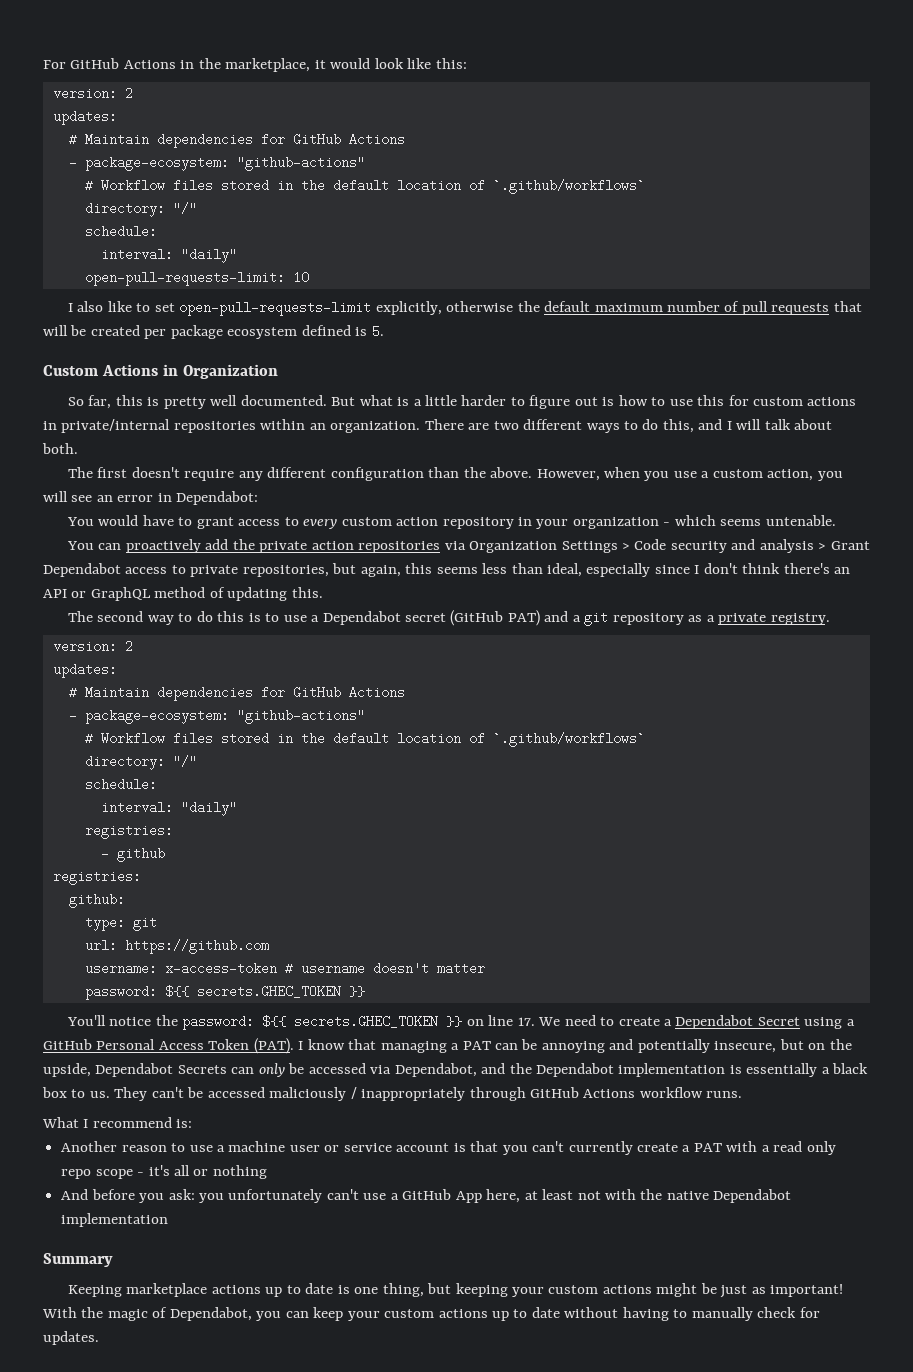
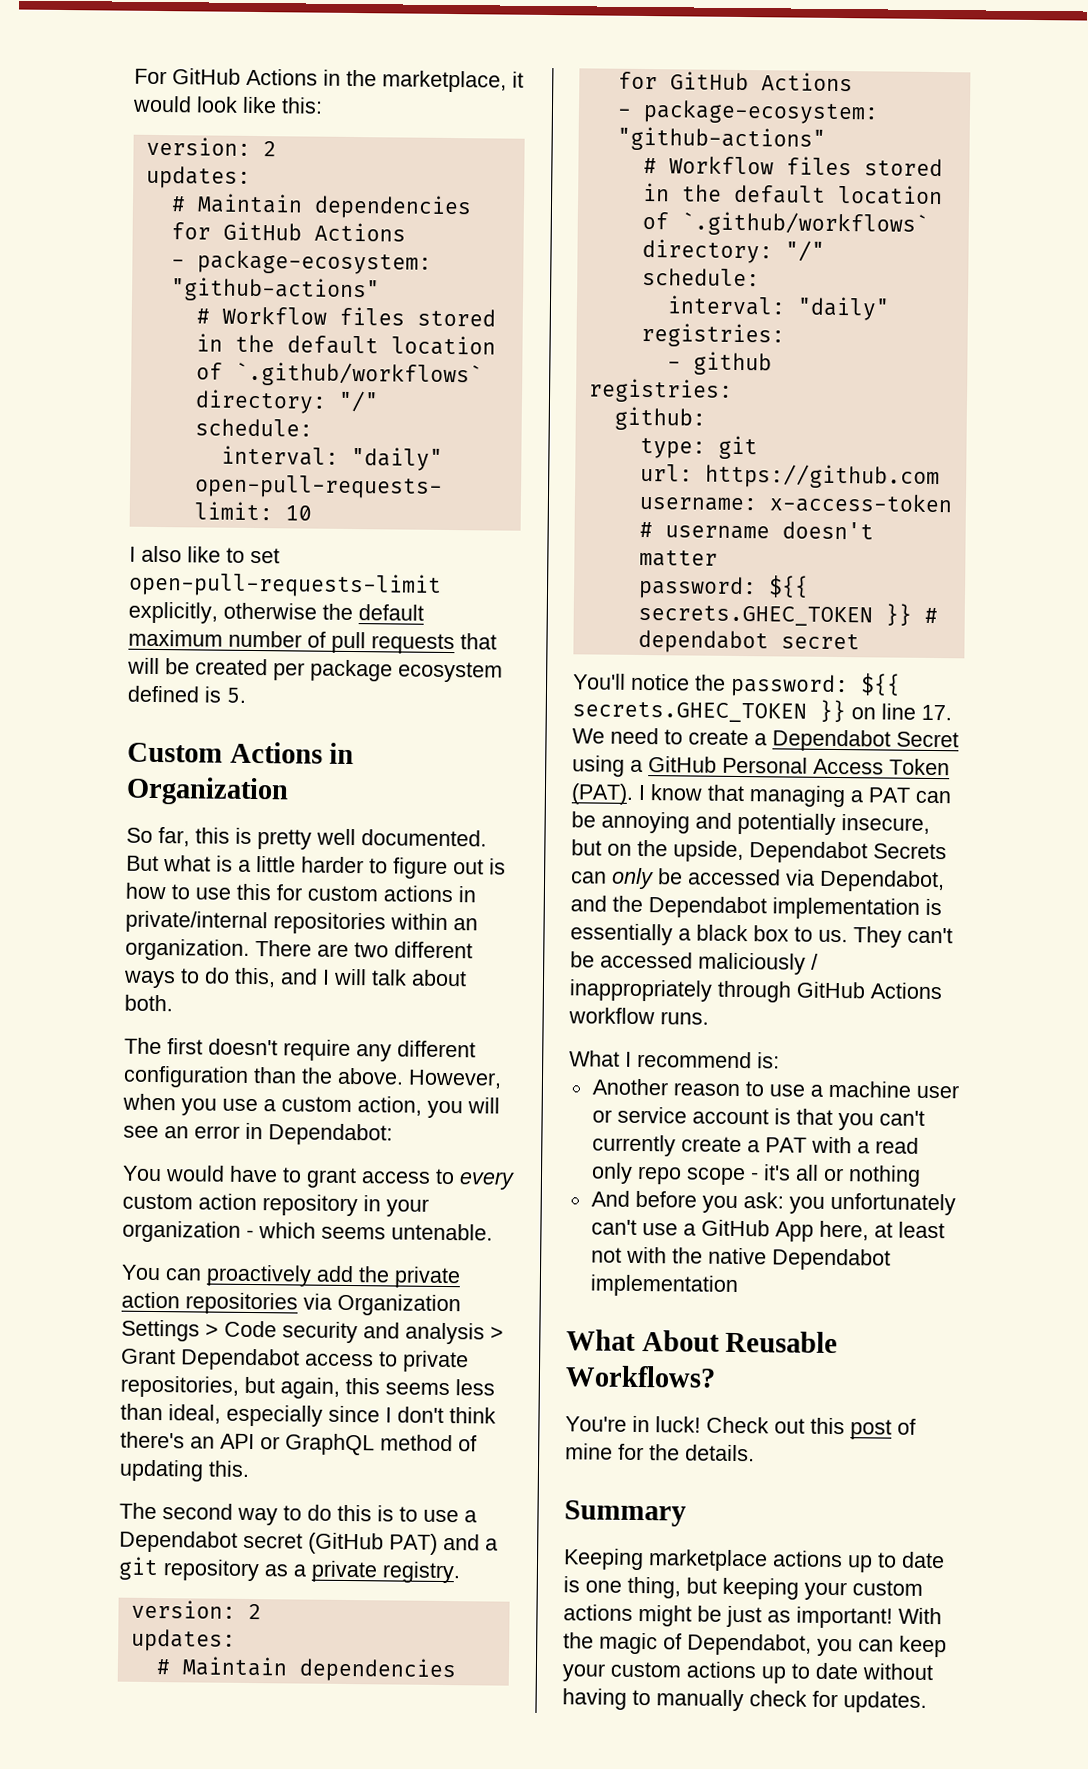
  username: x-access-token # username doesn't matter
- password: ${{ secrets.GHEC_TOKEN }}
+ password: ${{ secrets.GHEC_TOKEN }} # dependabot secret
+ What About Reusable Workflows?
+ You're in luck! Check out this post of mine for the details.

